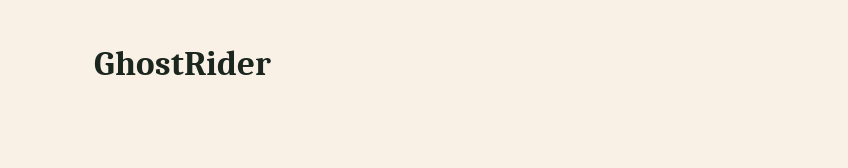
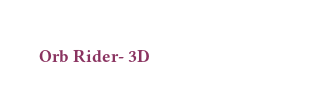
- GhostRider
+ Orb Rider- 3D

